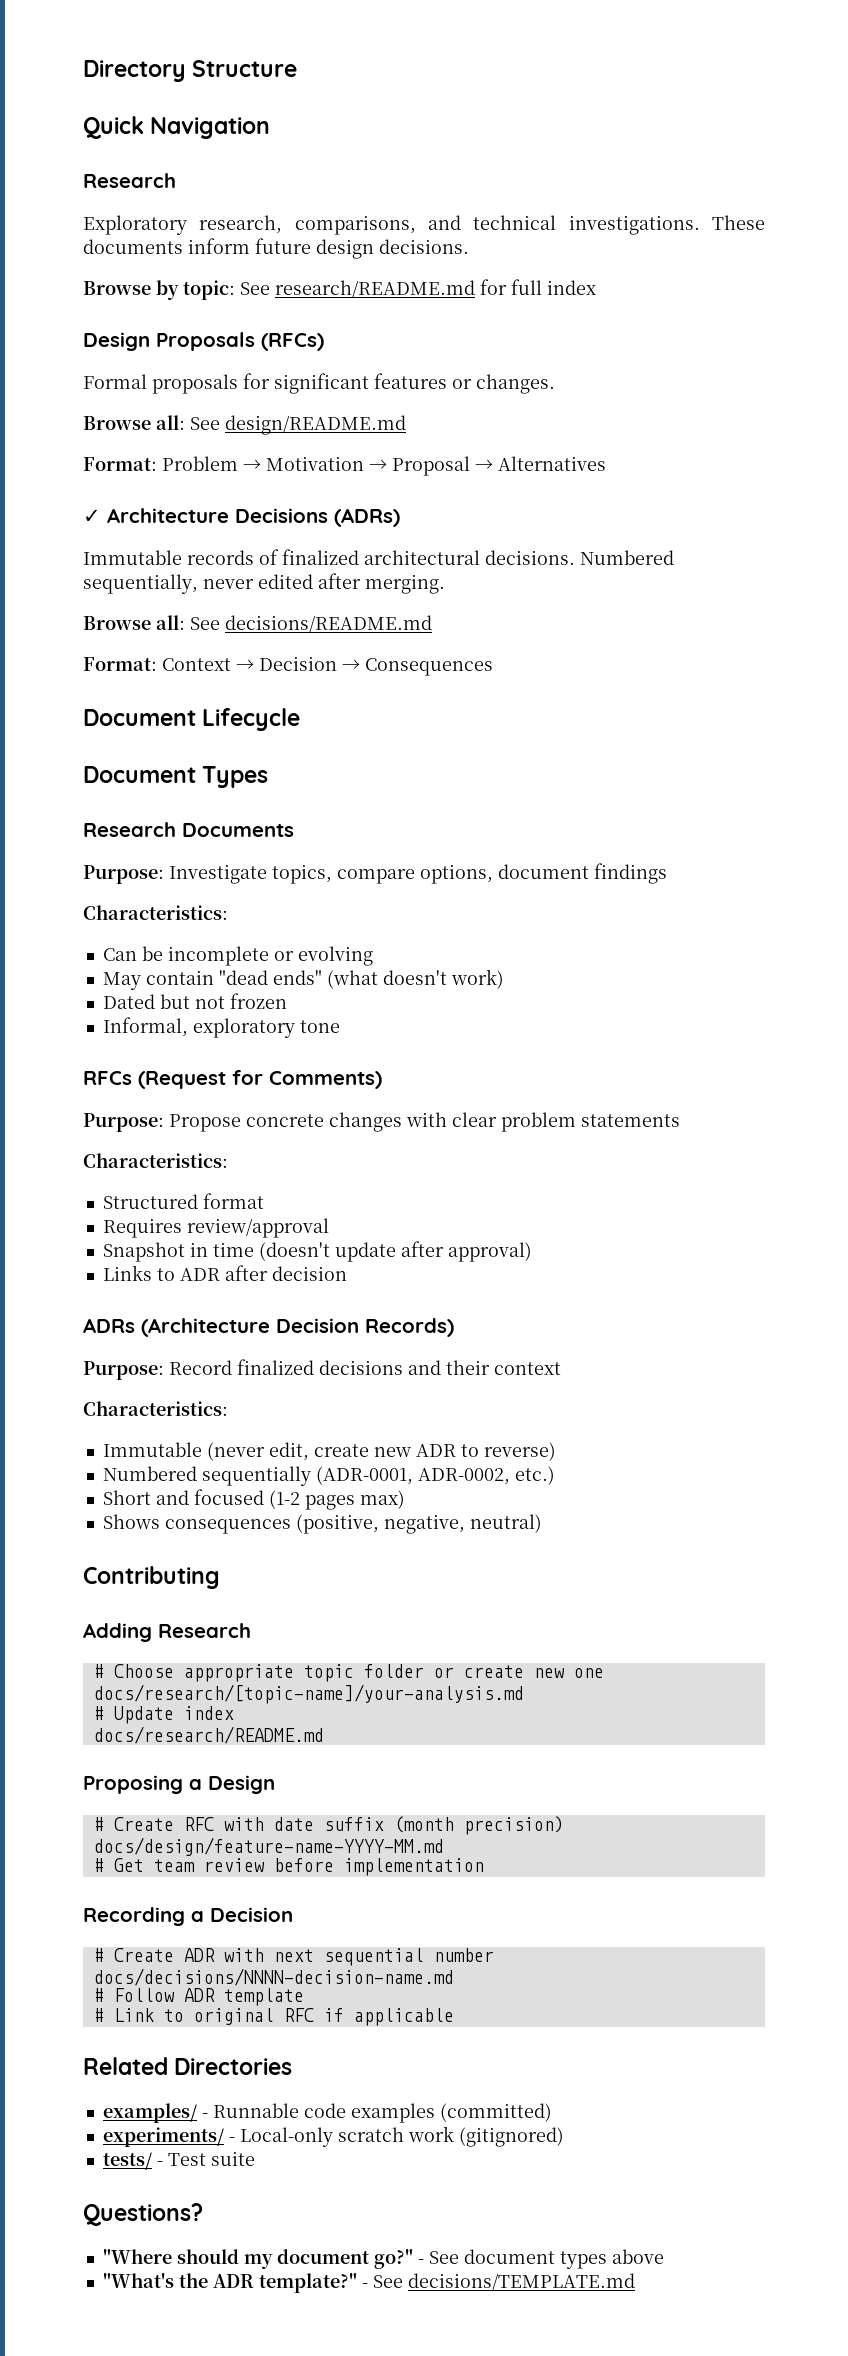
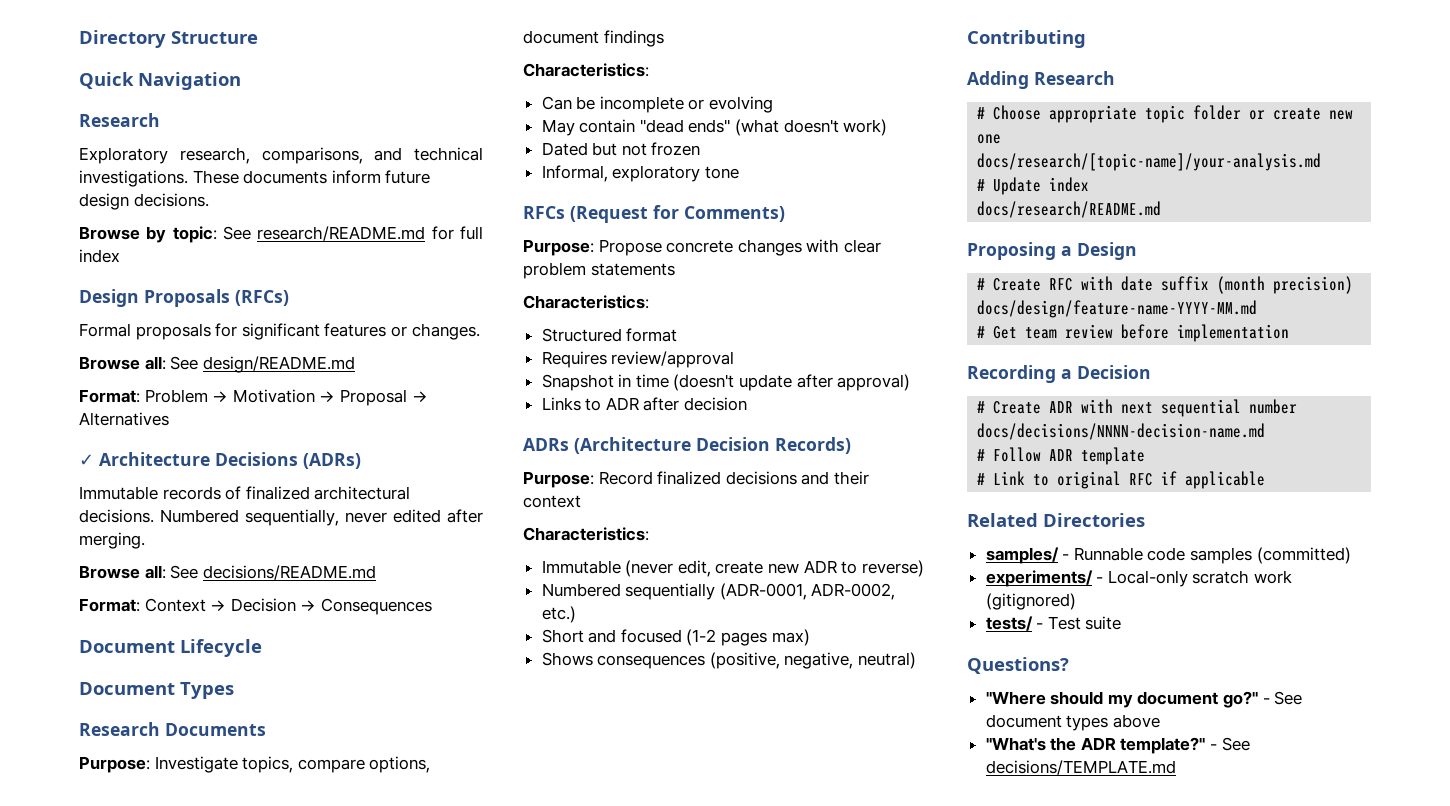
- examples/ - Runnable code examples (committed)
+ samples/ - Runnable code samples (committed)

